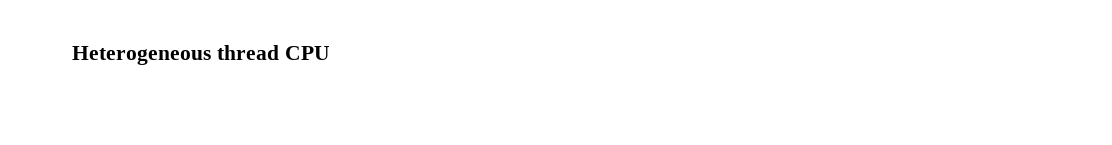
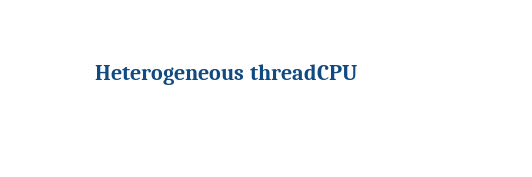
- Heterogeneous thread CPU
+ Heterogeneous threadCPU

